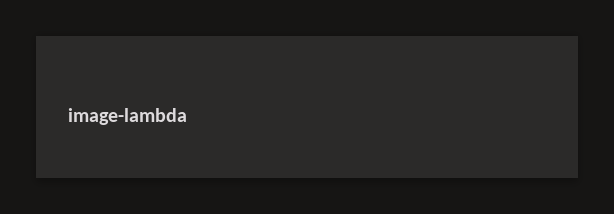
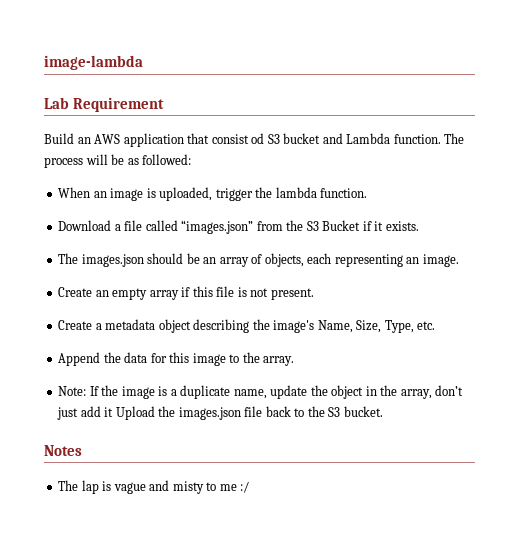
+ Lab Requirement
+ Build an AWS application that consist od S3 bucket and Lambda function. The process will be as followed:
+ When an image is uploaded, trigger the lambda function.
+ Download a file called “images.json” from the S3 Bucket if it exists.
+ The images.json should be an array of objects, each representing an image.
+ Create an empty array if this file is not present.
+ Create a metadata object describing the image's Name, Size, Type, etc.
+ Append the data for this image to the array.
+ Note: If the image is a duplicate name, update the object in the array, don’t just add it Upload the images.json file back to the S3 bucket.
+ Notes
+ The lap is vague and misty to me :/

